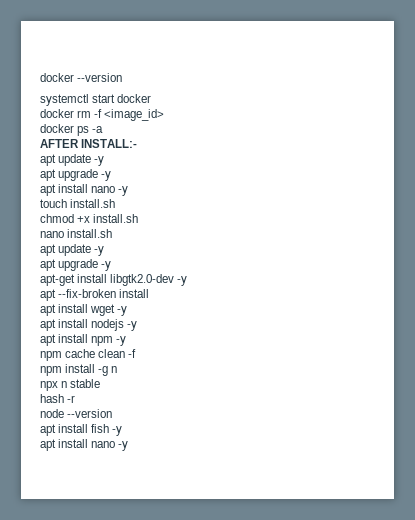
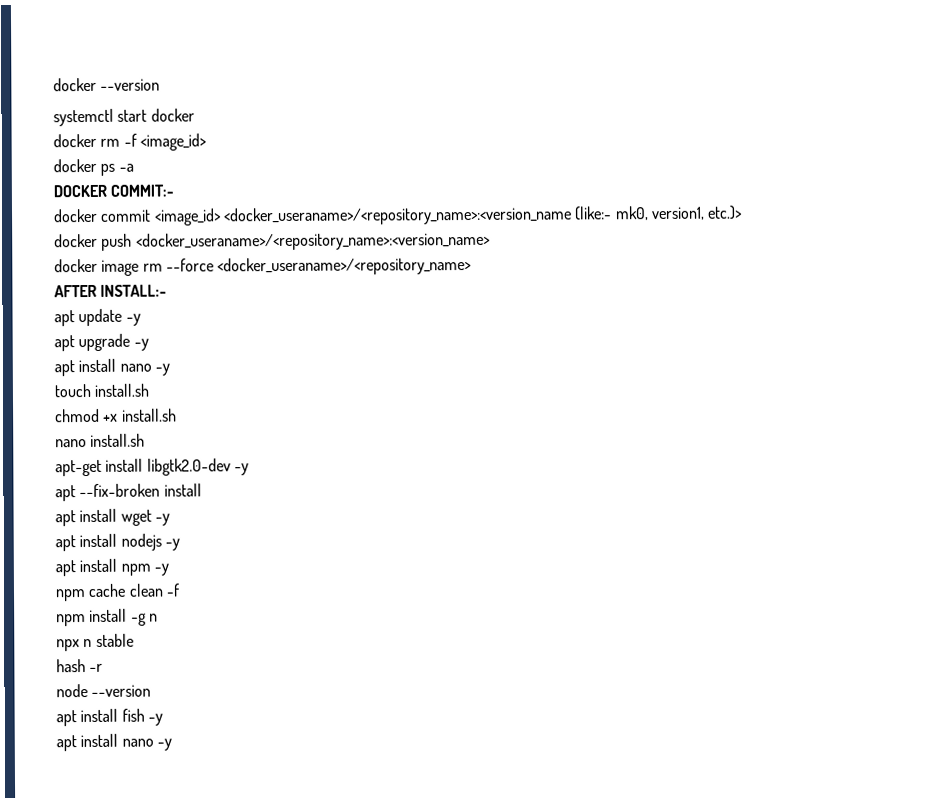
+ DOCKER COMMIT:-
+ docker commit <image_id> <docker_useraname>/<repository_name>:<version_name (like:- mk0, version1, etc.)>
+ docker push <docker_useraname>/<repository_name>:<version_name>
+ docker image rm --force <docker_useraname>/<repository_name>
  nano install.sh
- apt update -y
- apt upgrade -y

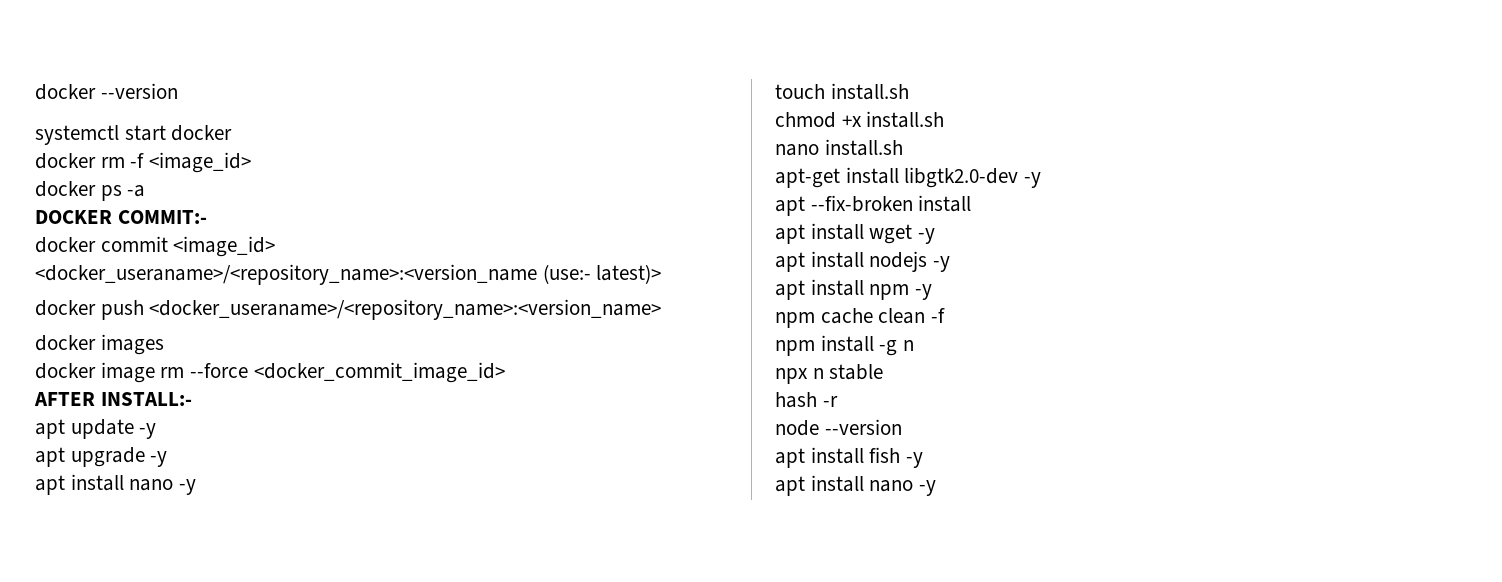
- docker commit <image_id> <docker_useraname>/<repository_name>:<version_name (like:- mk0, version1, etc.)>
+ docker commit <image_id> <docker_useraname>/<repository_name>:<version_name (use:- latest)>
+ docker images
- docker image rm --force <docker_useraname>/<repository_name>
+ docker image rm --force <docker_commit_image_id>

